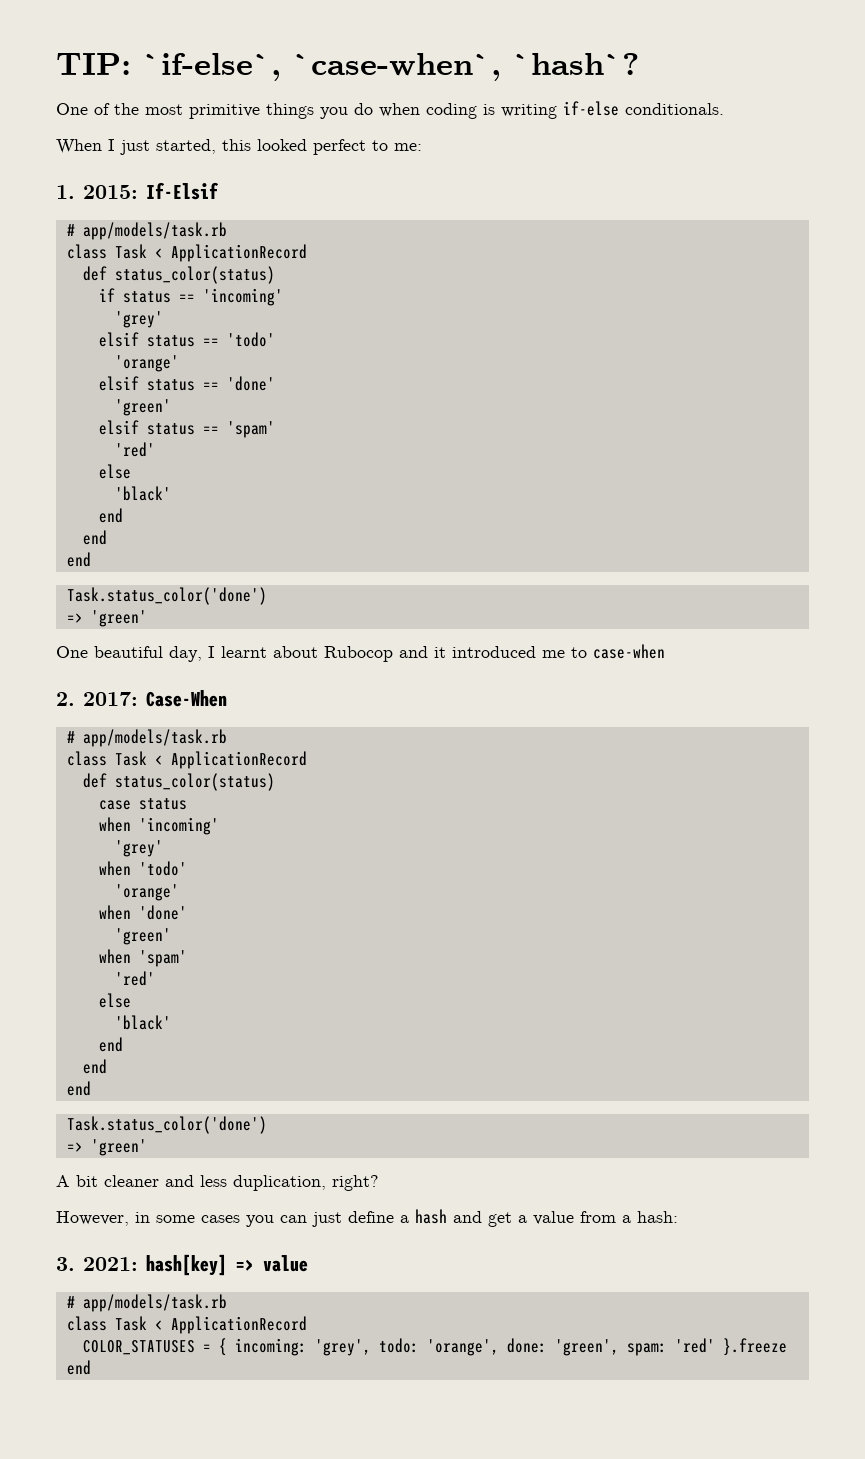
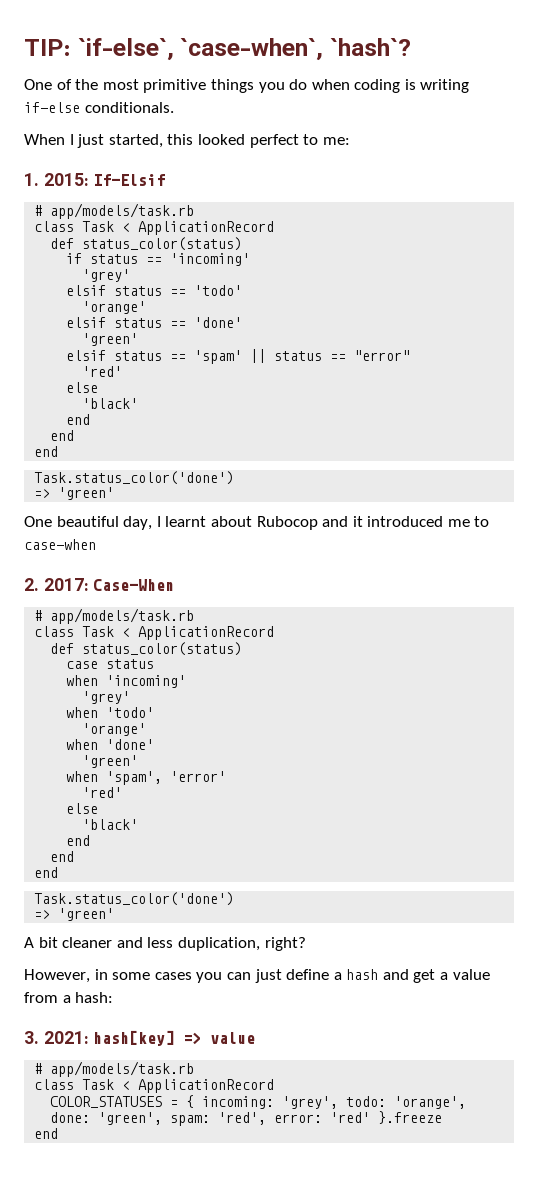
- elsif status == 'spam'
+ elsif status == 'spam' || status == "error"
- when 'spam'
+ when 'spam', 'error'
- COLOR_STATUSES = { incoming: 'grey', todo: 'orange', done: 'green', spam: 'red' }.freeze
+ COLOR_STATUSES = { incoming: 'grey', todo: 'orange', done: 'green', spam: 'red', error: 'red' }.freeze

